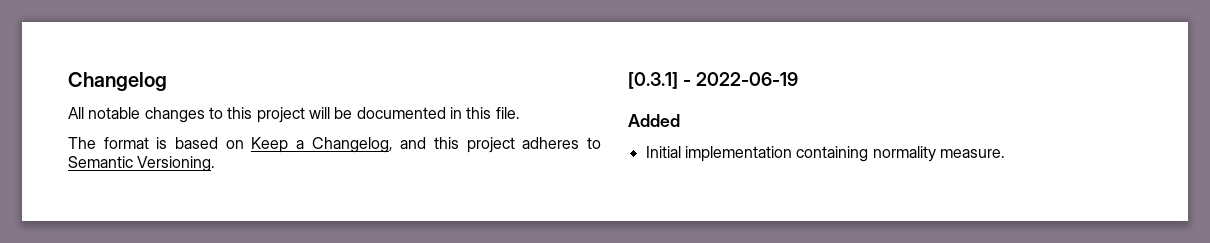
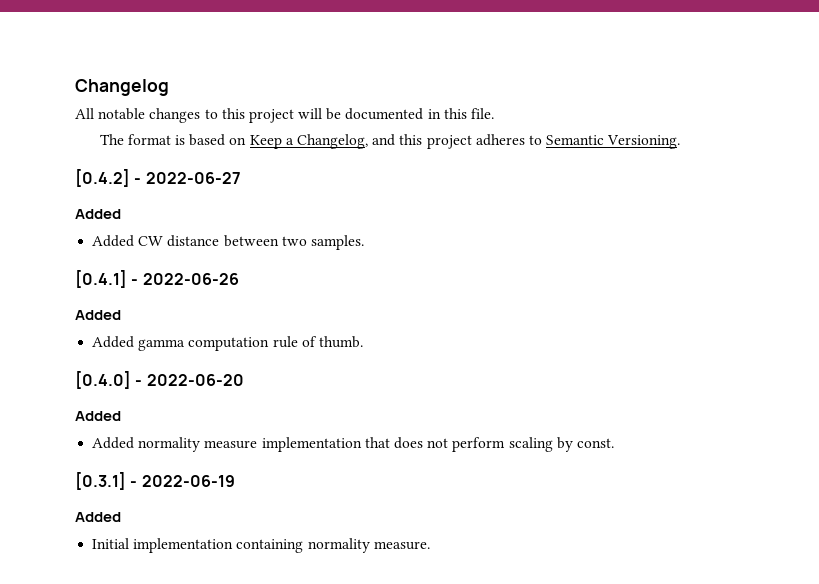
+ [0.4.2] - 2022-06-27
+ Added
+ Added CW distance between two samples.
+ [0.4.1] - 2022-06-26
+ Added
+ Added gamma computation rule of thumb.
+ [0.4.0] - 2022-06-20
+ Added
+ Added normality measure implementation that does not perform scaling by const.

